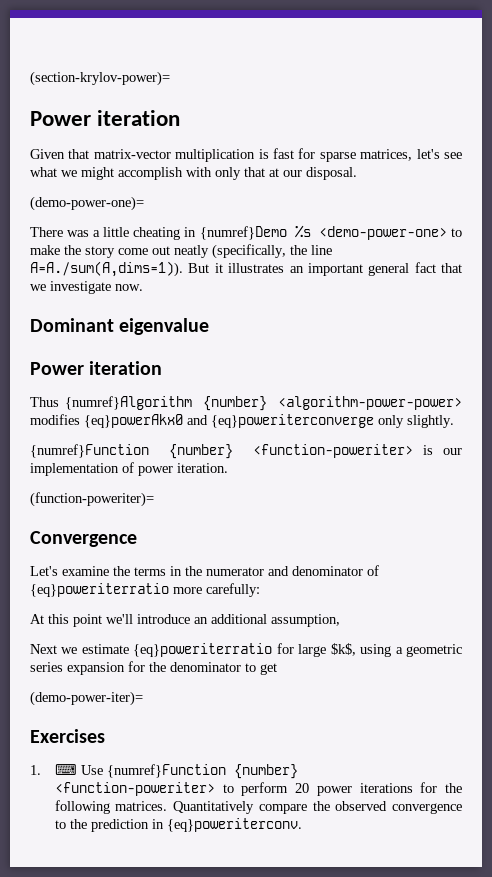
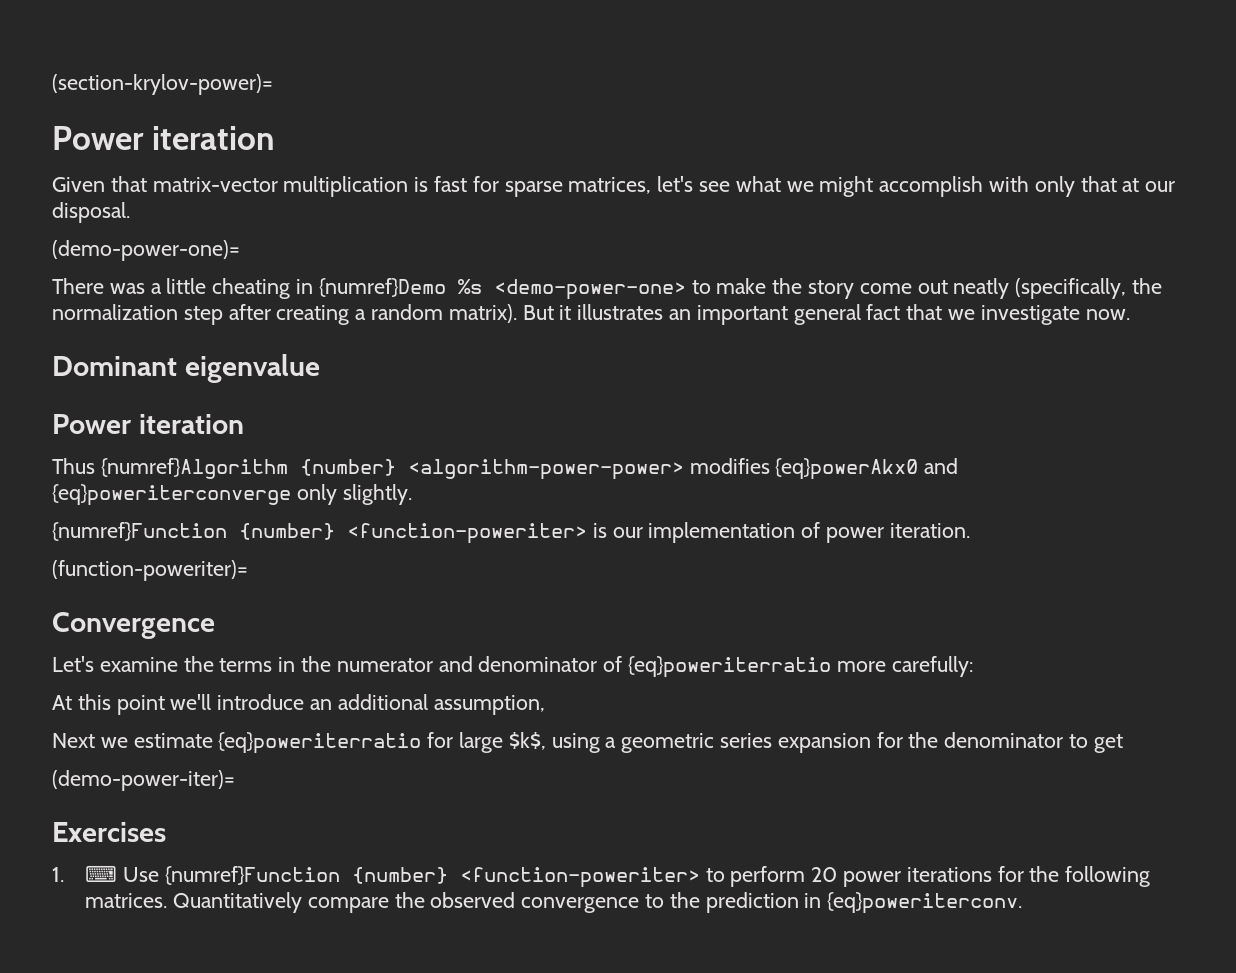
- There was a little cheating in {numref}Demo %s <demo-power-one> to make the story come out neatly (specifically, the line A=A./sum(A,dims=1)). But it illustrates an important general fact that we investigate now.
+ There was a little cheating in {numref}Demo %s <demo-power-one> to make the story come out neatly (specifically, the normalization step after creating a random matrix). But it illustrates an important general fact that we investigate now.

